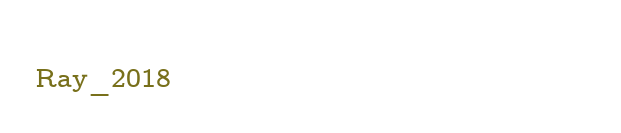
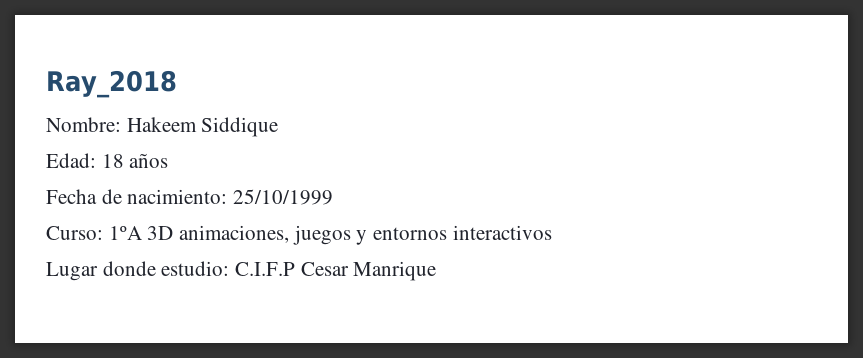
+ Nombre: Hakeem Siddique
+ Edad: 18 años
+ Fecha de nacimiento: 25/10/1999
+ Curso: 1ºA 3D animaciones, juegos y entornos interactivos
+ Lugar donde estudio: C.I.F.P Cesar Manrique

